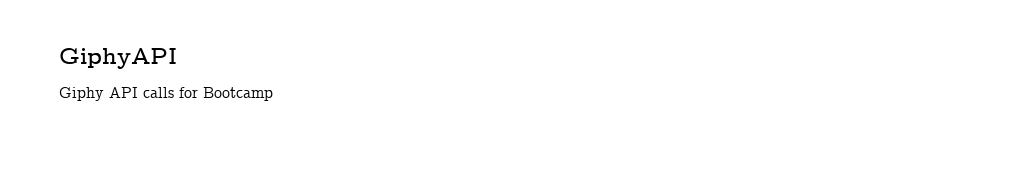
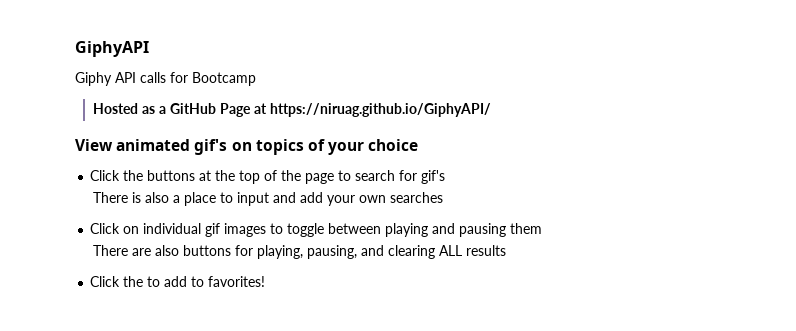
+ Hosted as a GitHub Page at https://niruag.github.io/GiphyAPI/
+ View animated gif's on topics of your choice
+ Click the buttons at the top of the page to search for gif's
+ There is also a place to input and add your own searches
+ Click on individual gif images to toggle between playing and pausing them
+ There are also buttons for playing, pausing, and clearing ALL results
+ Click the to add to favorites!

